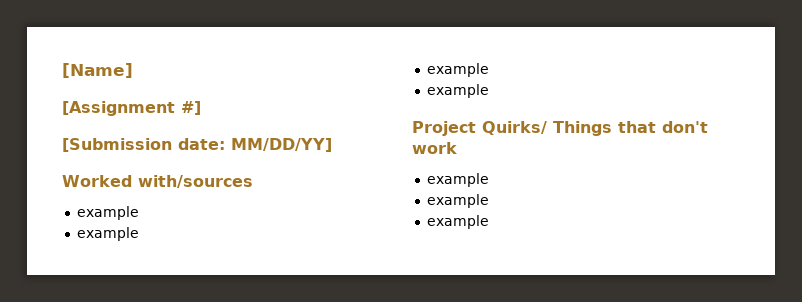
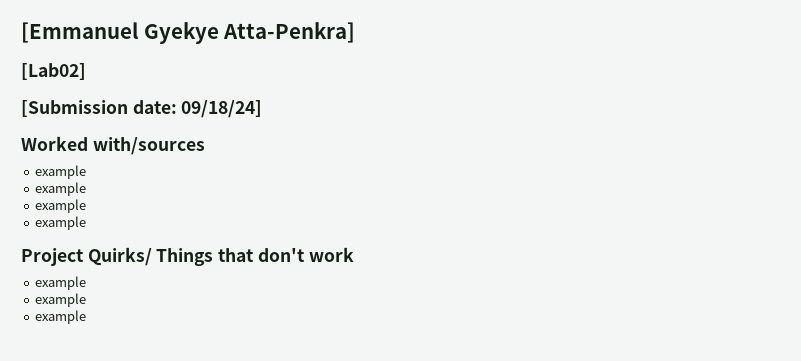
- [Name]
- [Assignment #]
+ [Emmanuel Gyekye Atta-Penkra]
+ [Lab02]
- [Submission date: MM/DD/YY]
+ [Submission date: 09/18/24]

